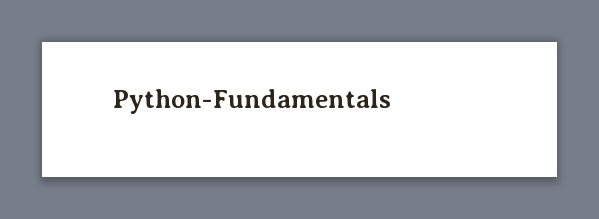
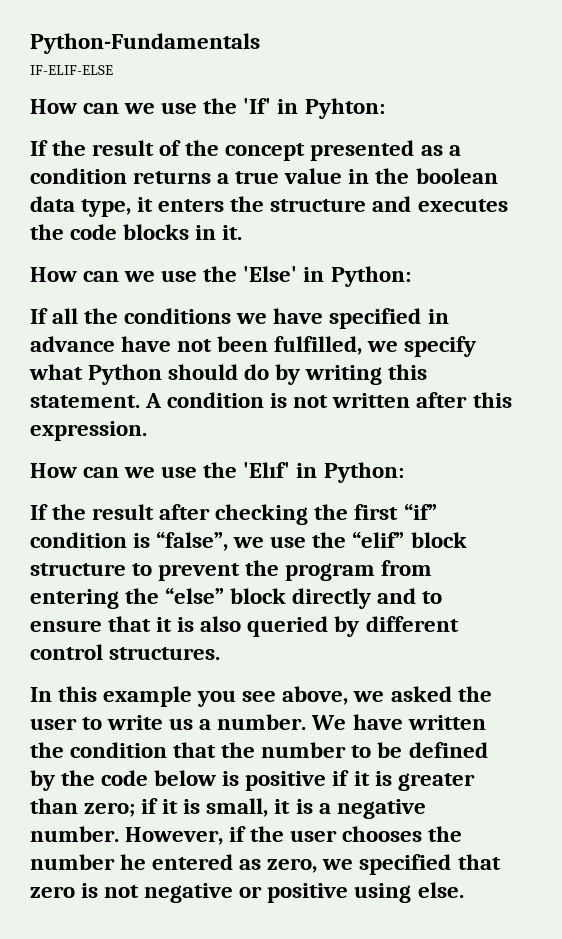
+ IF-ELIF-ELSE
+ How can we use the 'If' in Pyhton:
+ If the result of the concept presented as a condition returns a true value in the boolean data type, it enters the structure and executes the code blocks in it.
+ How can we use the 'Else' in Python:
+ If all the conditions we have specified in advance have not been fulfilled, we specify what Python should do by writing this statement. A condition is not written after this expression.
+ How can we use the 'Elıf' in Python:
+ If the result after checking the first “if” condition is “false”, we use the “elif” block structure to prevent the program from entering the “else” block directly and to ensure that it is also queried by different control structures.
+ In this example you see above, we asked the user to write us a number. We have written the condition that the number to be defined by the code below is positive if it is greater than zero; if it is small, it is a negative number. However, if the user chooses the number he entered as zero, we specified that zero is not negative or positive using else.

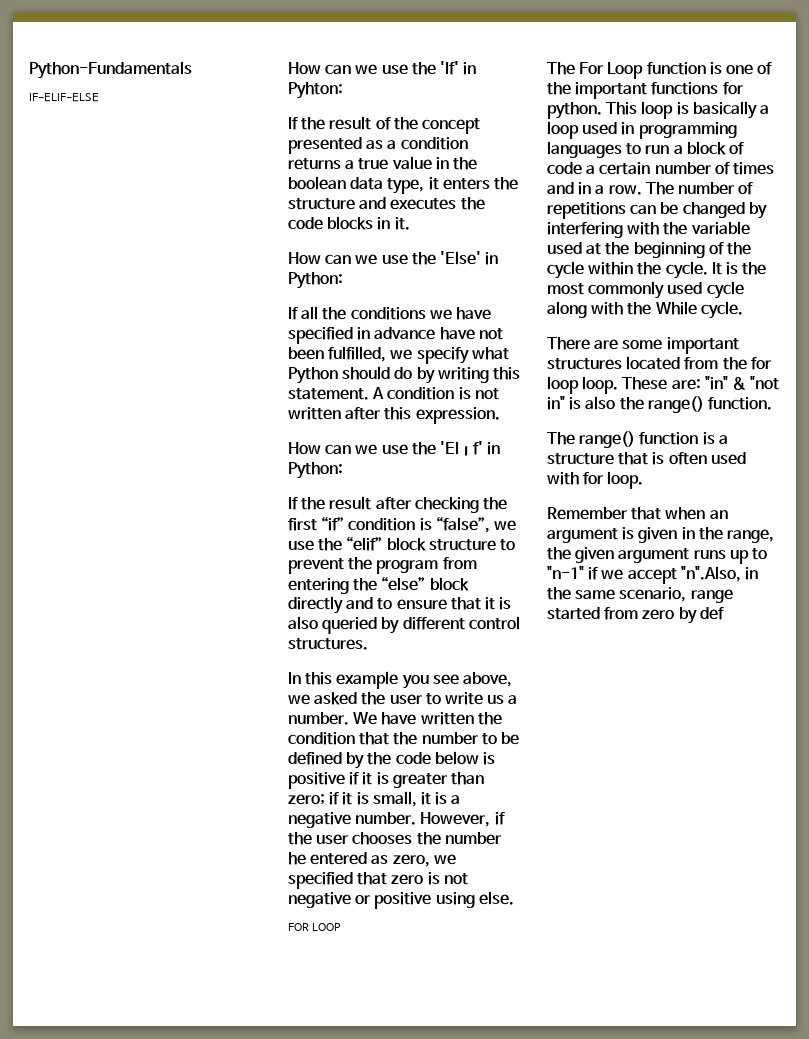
+ FOR LOOP
+ The For Loop function is one of the important functions for python. This loop is basically a loop used in programming languages to run a block of code a certain number of times and in a row. The number of repetitions can be changed by interfering with the variable used at the beginning of the cycle within the cycle. It is the most commonly used cycle along with the While cycle.
+ There are some important structures located from the for loop loop. These are: "in" & "not in" is also the range() function.
+ The range() function is a structure that is often used with for loop.
+ Remember that when an argument is given in the range, the given argument runs up to "n-1" if we accept "n".Also, in the same scenario, range started from zero by def

